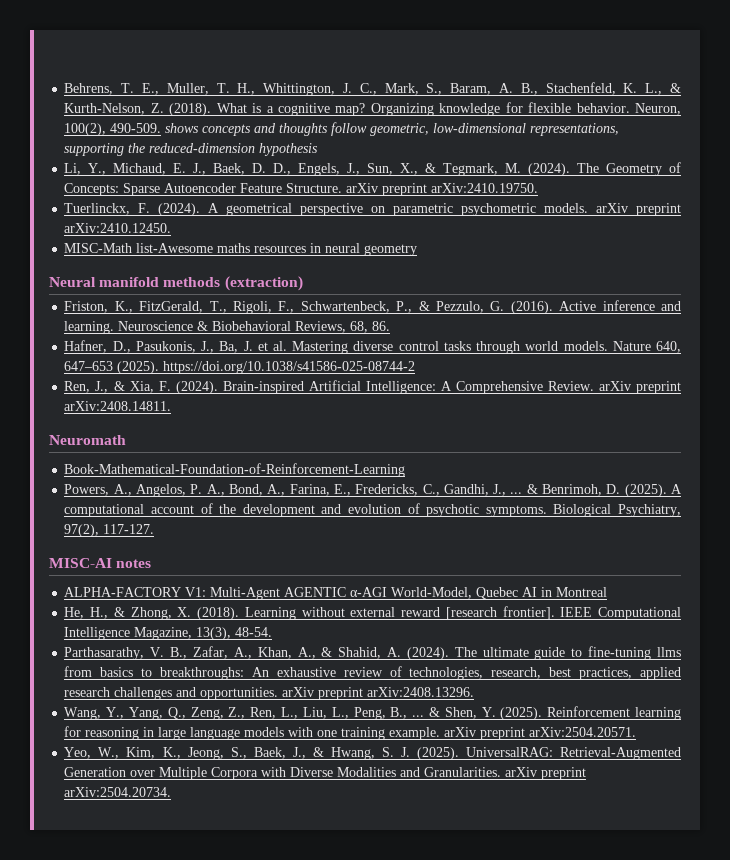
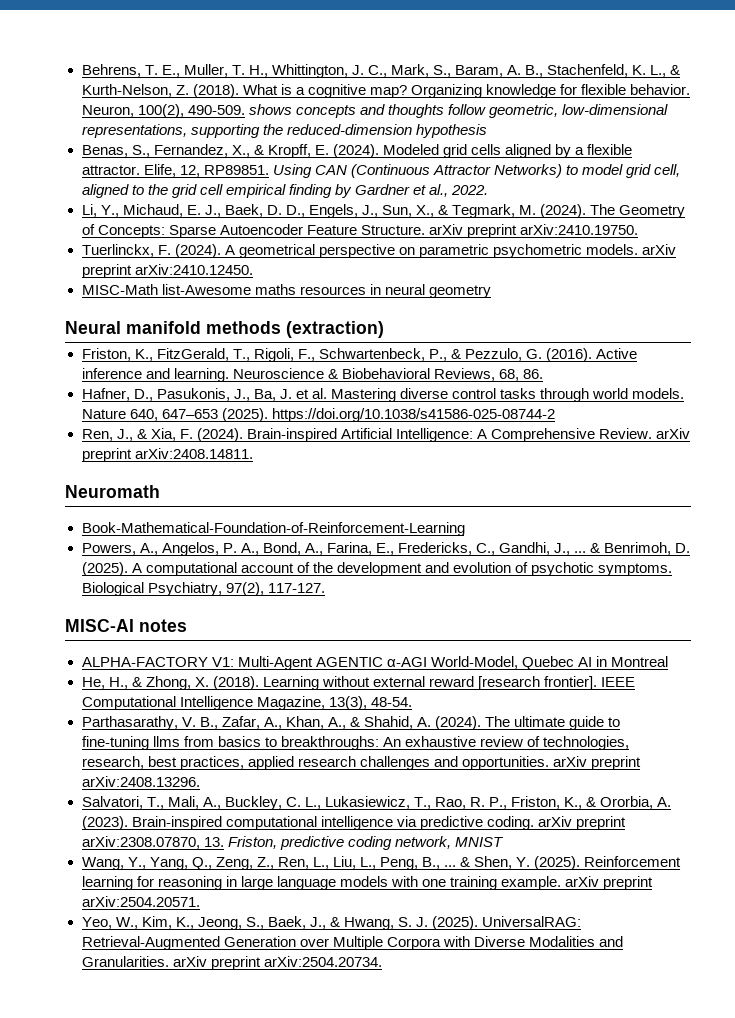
+ Benas, S., Fernandez, X., & Kropff, E. (2024). Modeled grid cells aligned by a flexible attractor. Elife, 12, RP89851. Using CAN (Continuous Attractor Networks) to model grid cell, aligned to the grid cell empirical finding by Gardner et al., 2022.
+ Salvatori, T., Mali, A., Buckley, C. L., Lukasiewicz, T., Rao, R. P., Friston, K., & Ororbia, A. (2023). Brain-inspired computational intelligence via predictive coding. arXiv preprint arXiv:2308.07870, 13. Friston, predictive coding network, MNIST

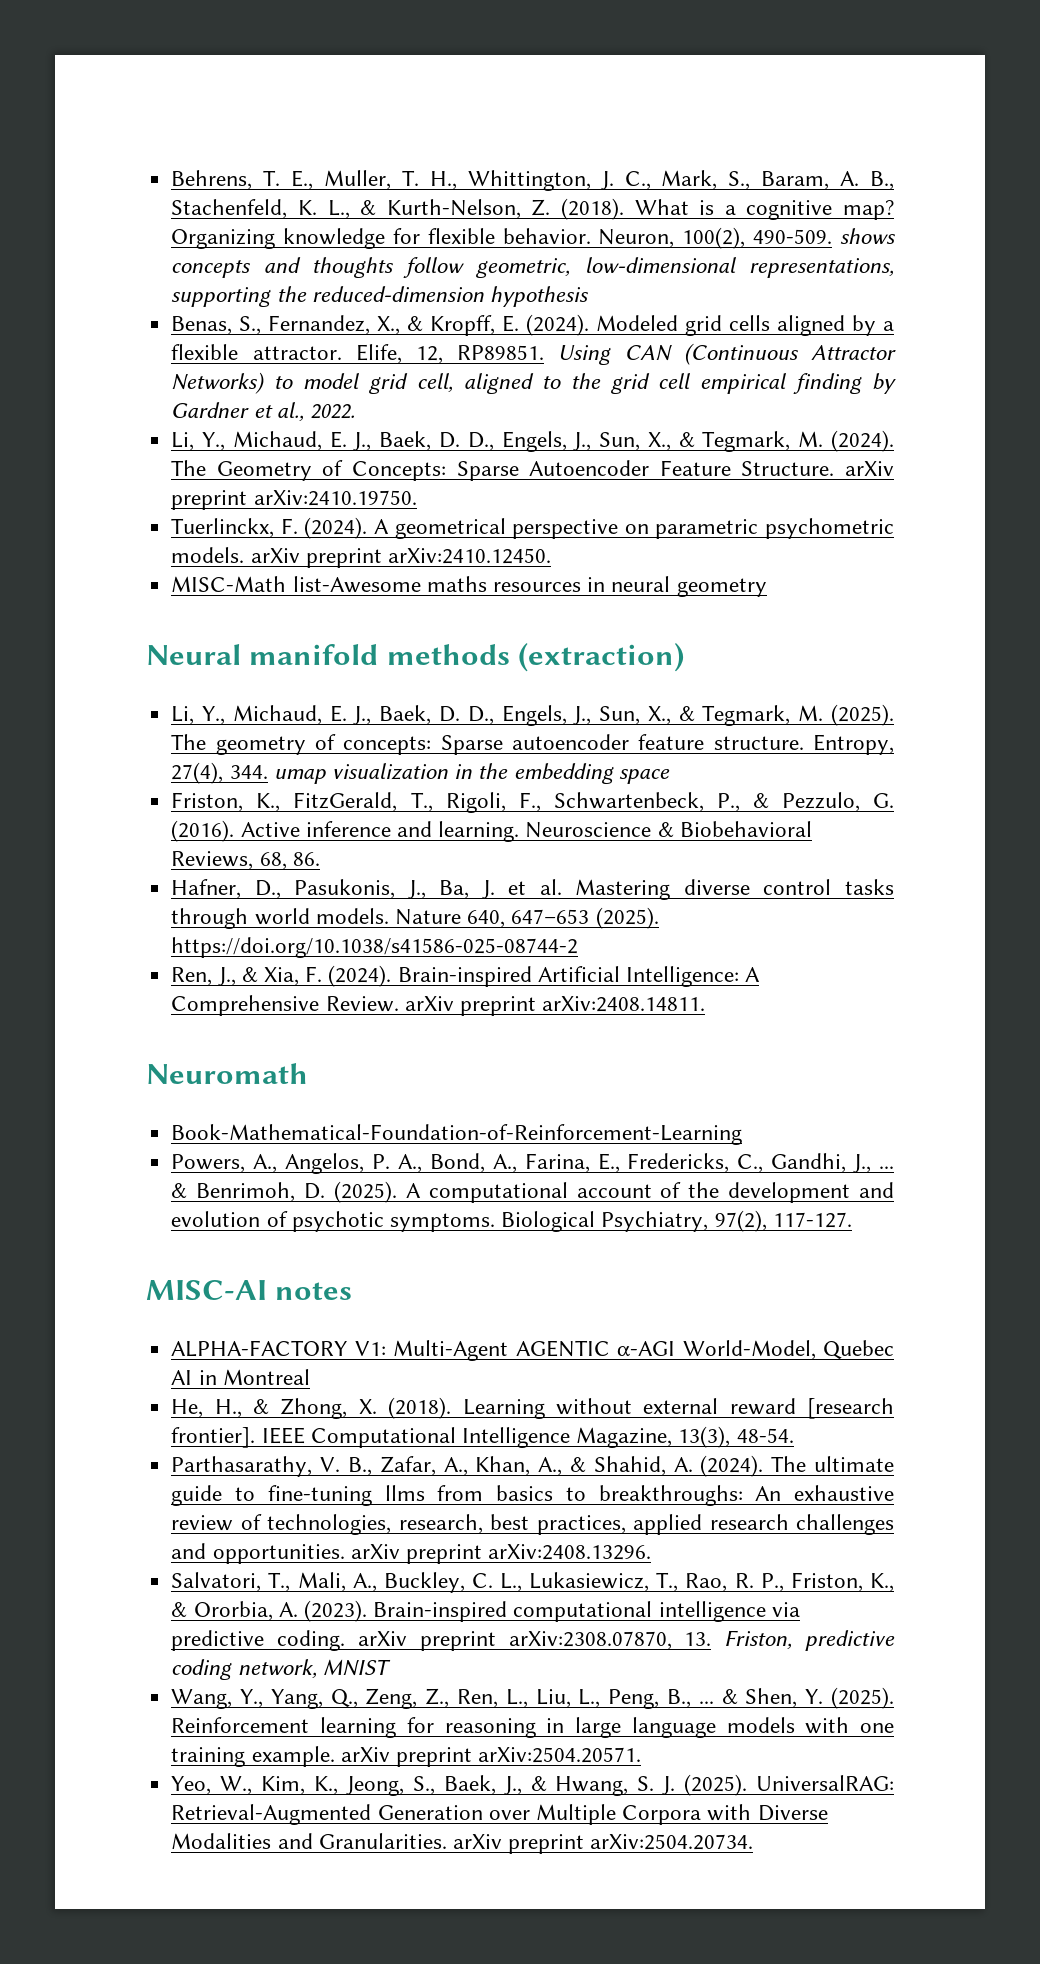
+ Li, Y., Michaud, E. J., Baek, D. D., Engels, J., Sun, X., & Tegmark, M. (2025). The geometry of concepts: Sparse autoencoder feature structure. Entropy, 27(4), 344. umap visualization in the embedding space

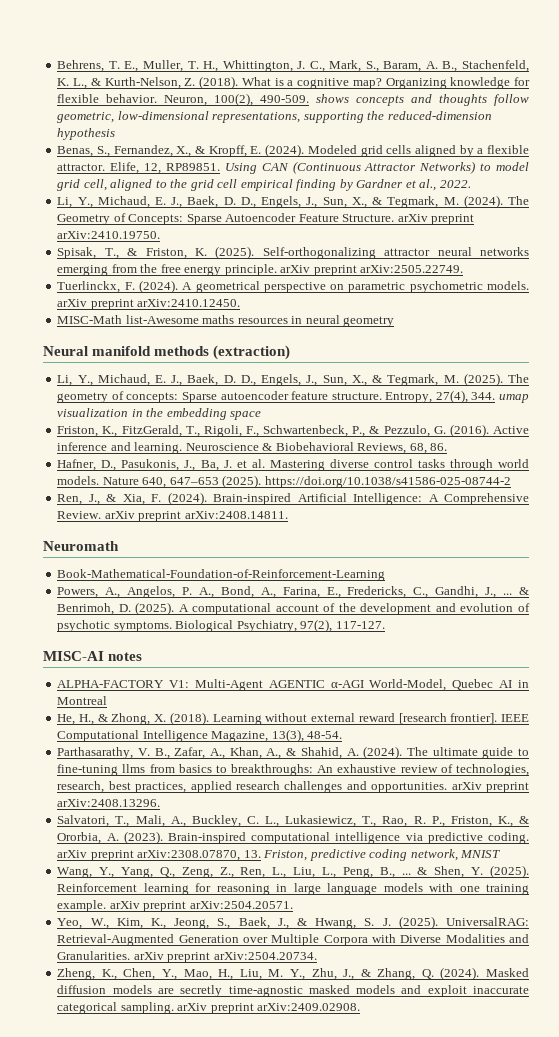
+ Spisak, T., & Friston, K. (2025). Self-orthogonalizing attractor neural networks emerging from the free energy principle. arXiv preprint arXiv:2505.22749.
+ Zheng, K., Chen, Y., Mao, H., Liu, M. Y., Zhu, J., & Zhang, Q. (2024). Masked diffusion models are secretly time-agnostic masked models and exploit inaccurate categorical sampling. arXiv preprint arXiv:2409.02908.

